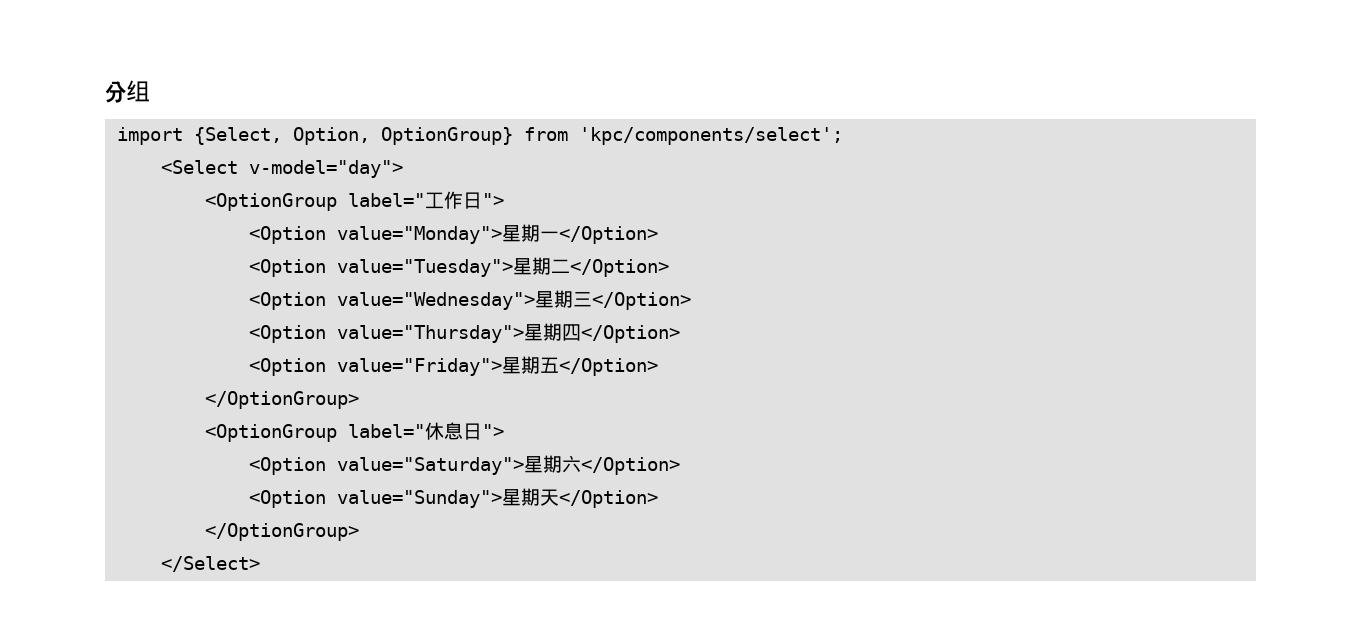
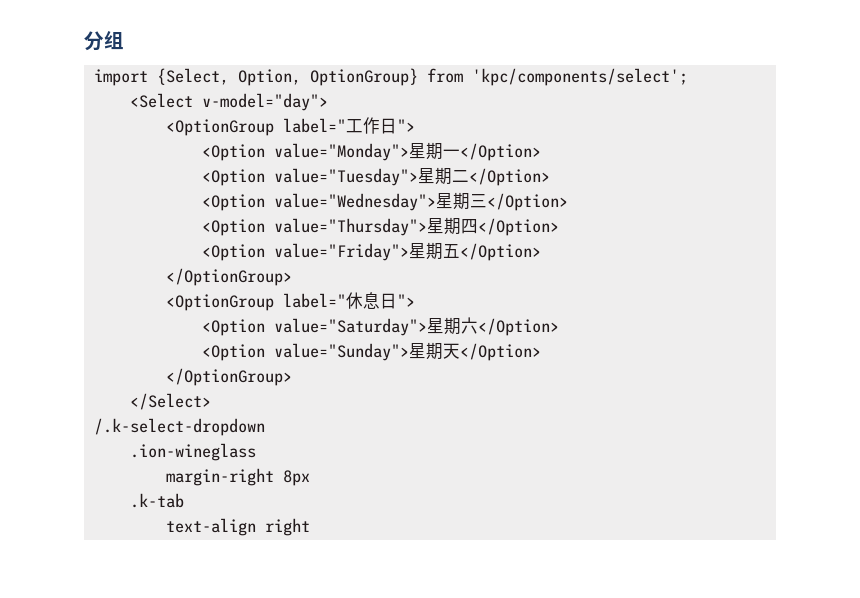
+ /.k-select-dropdown
+ .ion-wineglass
+ margin-right 8px
+ .k-tab
+ text-align right

